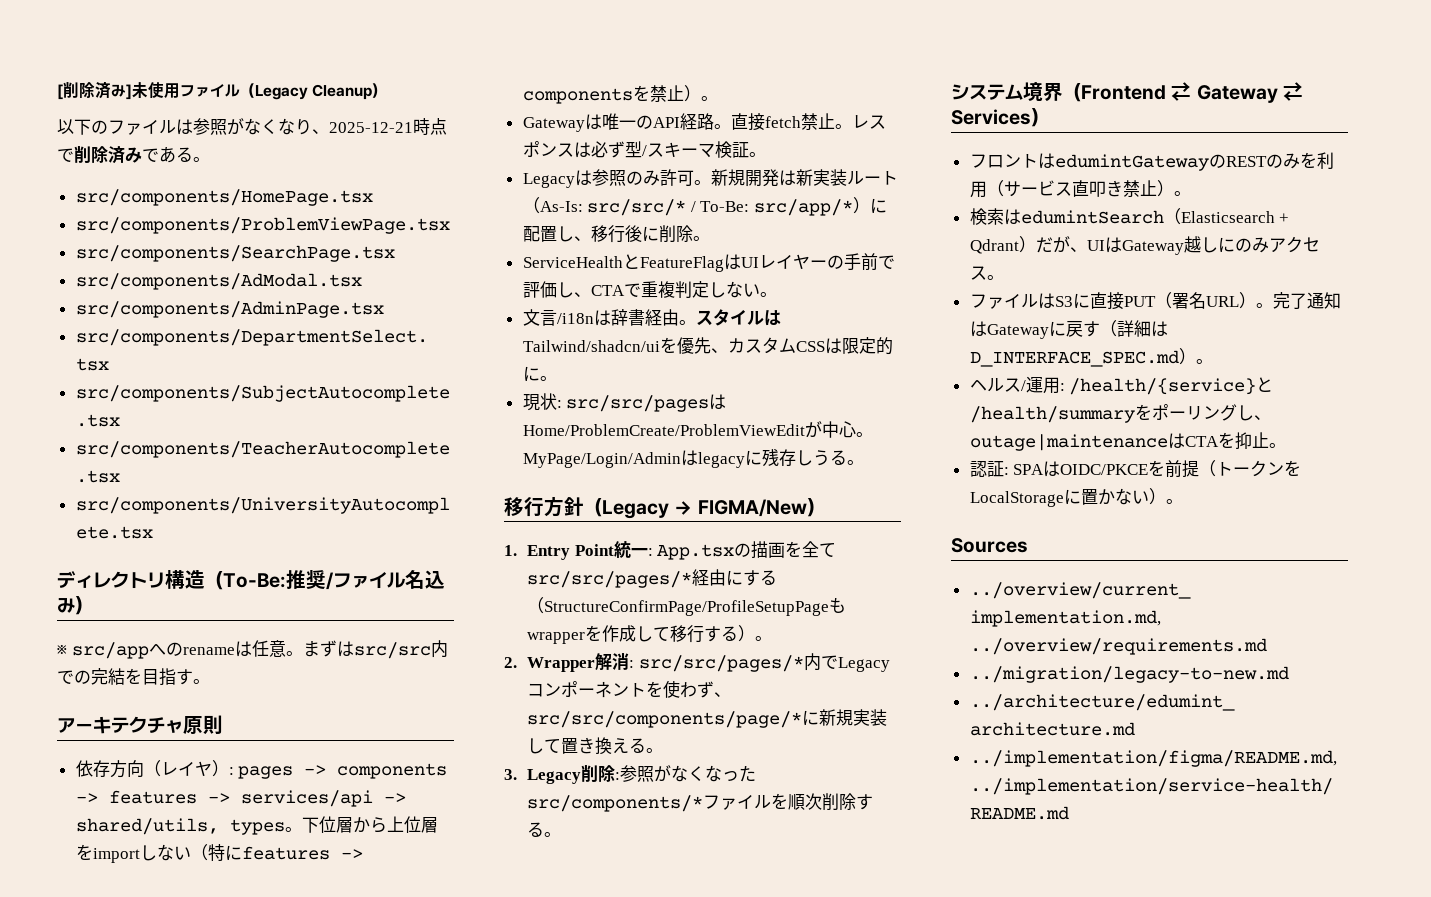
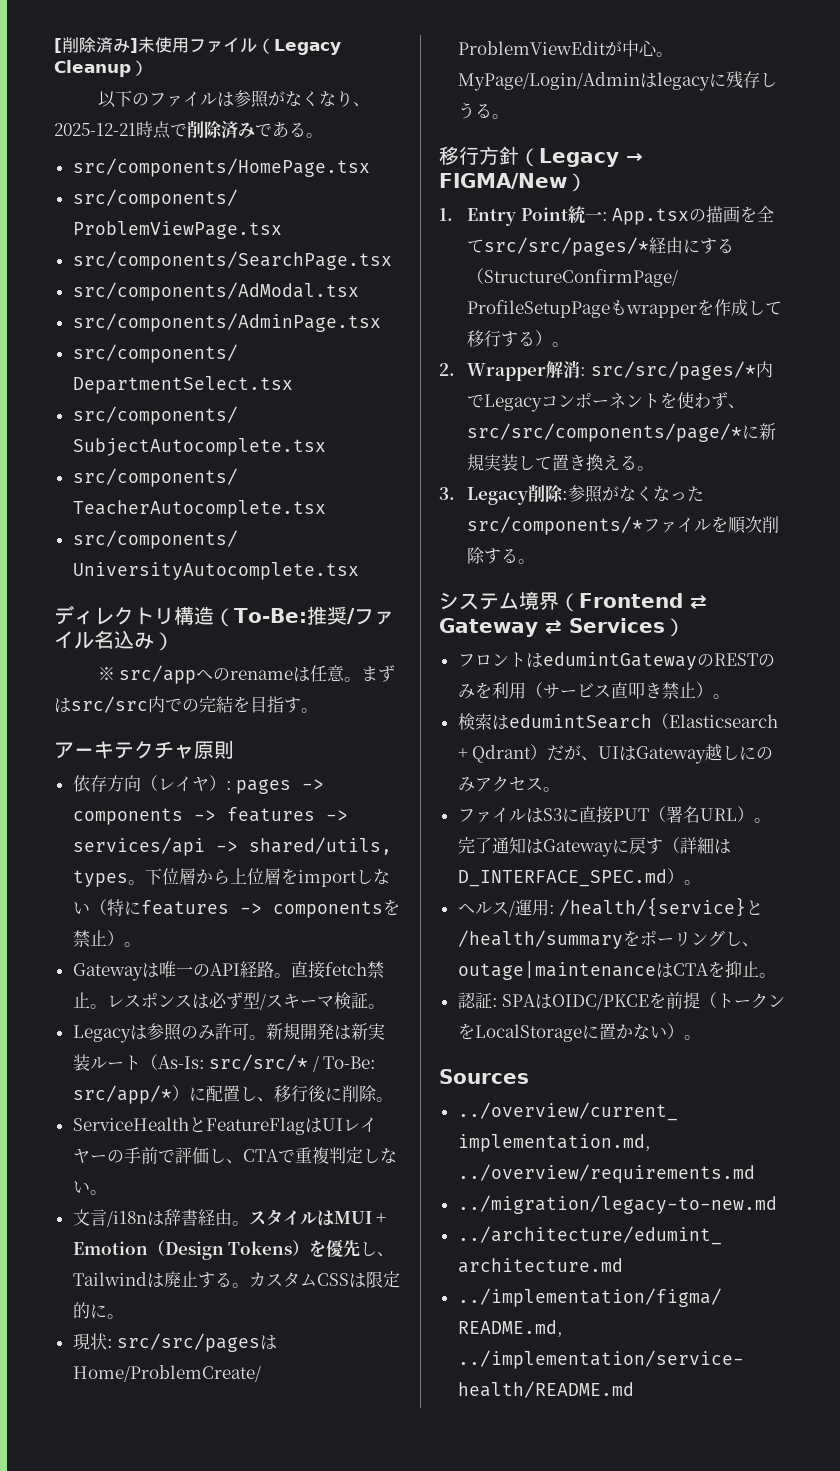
- スタイルはTailwind/shadcn/uiを優先、カスタムCSSは限定的に。
+ スタイルはMUI + Emotion（Design Tokens）を優先し、Tailwindは廃止する。カスタムCSSは限定的に。

